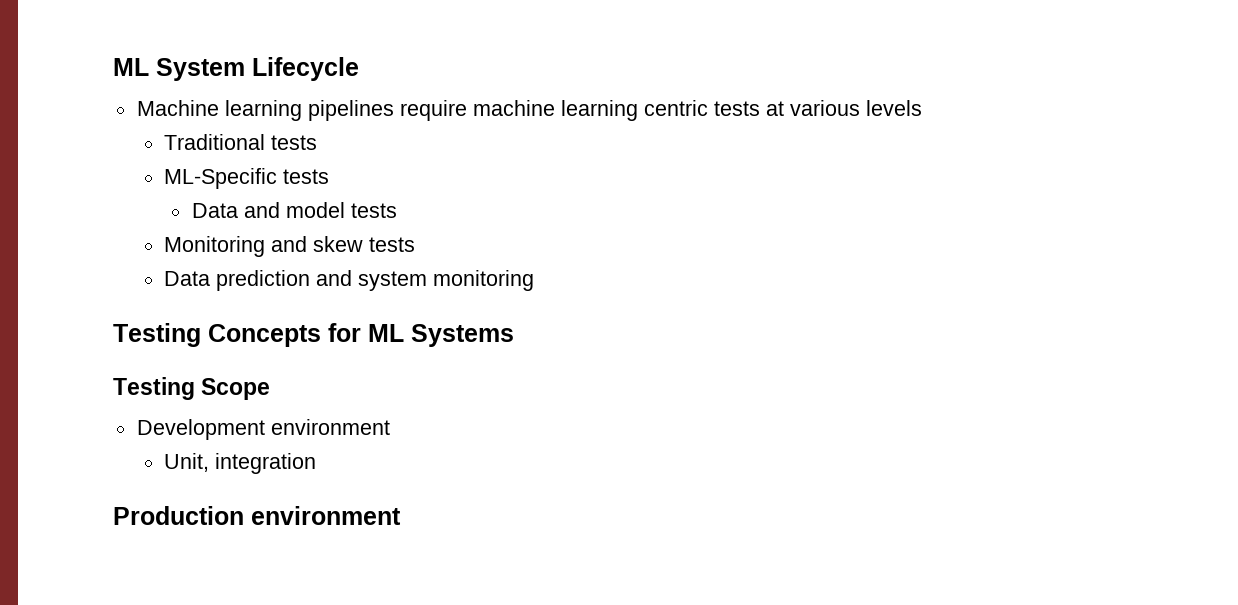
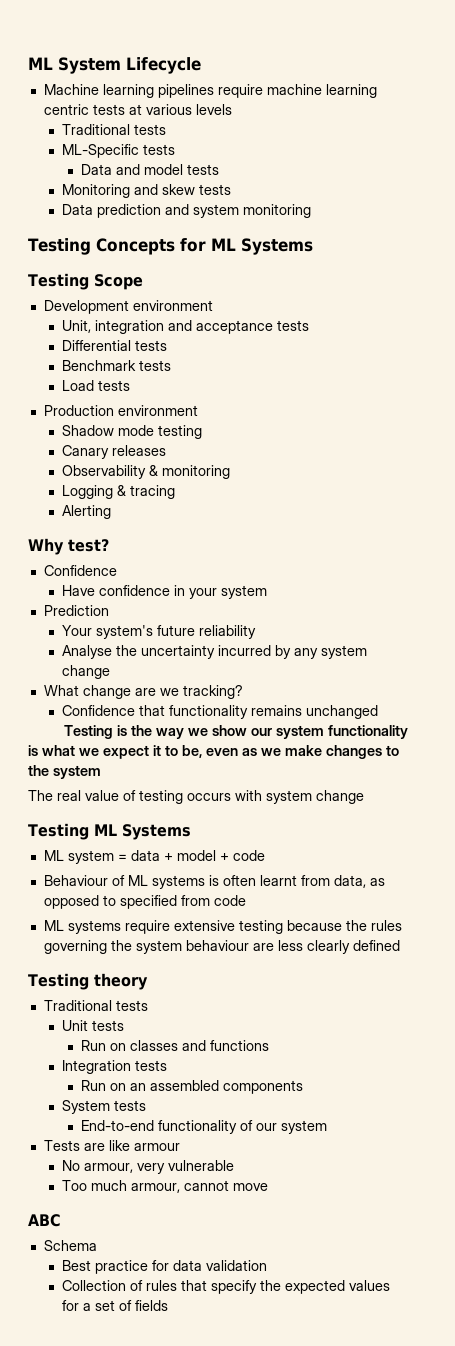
- Unit, integration
+ Unit, integration and acceptance tests
+ Differential tests
+ Benchmark tests
+ Load tests
  Production environment
+ Shadow mode testing
+ Canary releases
+ Observability & monitoring
+ Logging & tracing
+ Alerting
+ Why test?
+ Confidence
+ Have confidence in your system
+ Prediction
+ Your system's future reliability
+ Analyse the uncertainty incurred by any system change
+ What change are we tracking?
+ Confidence that functionality remains unchanged
+ Testing is the way we show our system functionality is what we expect it to be, even as we make changes to the system
+ The real value of testing occurs with system change
+ Testing ML Systems
+ ML system = data + model + code
+ Behaviour of ML systems is often learnt from data, as opposed to specified from code
+ ML systems require extensive testing because the rules governing the system behaviour are less clearly defined
+ Testing theory
+ Traditional tests
+ Unit tests
+ Run on classes and functions
+ Integration tests
+ Run on an assembled components
+ System tests
+ End-to-end functionality of our system
+ Tests are like armour
+ No armour, very vulnerable
+ Too much armour, cannot move
+ ABC
+ Schema
+ Best practice for data validation
+ Collection of rules that specify the expected values for a set of fields

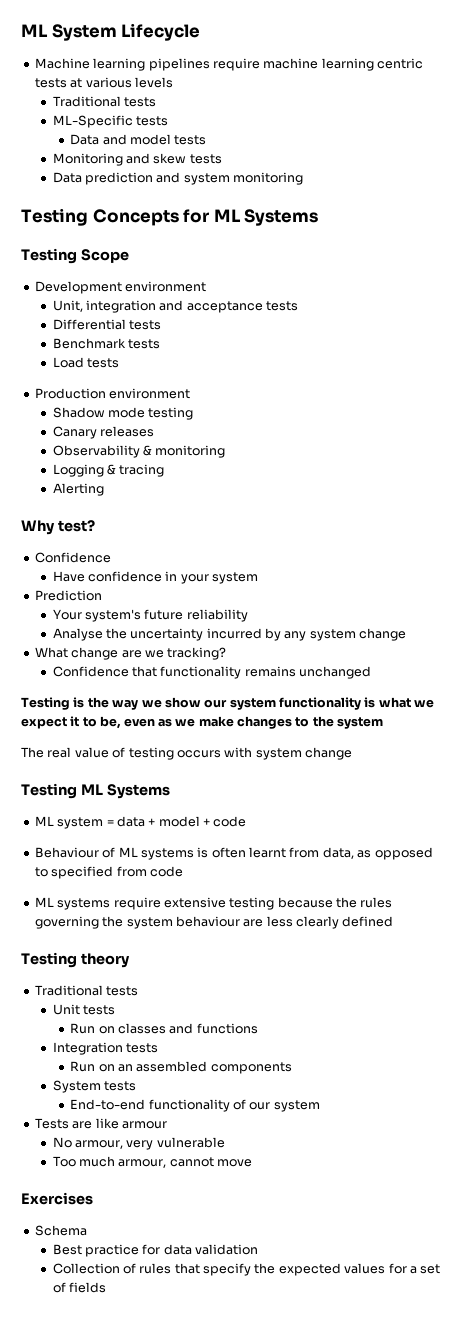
- ABC
+ Exercises

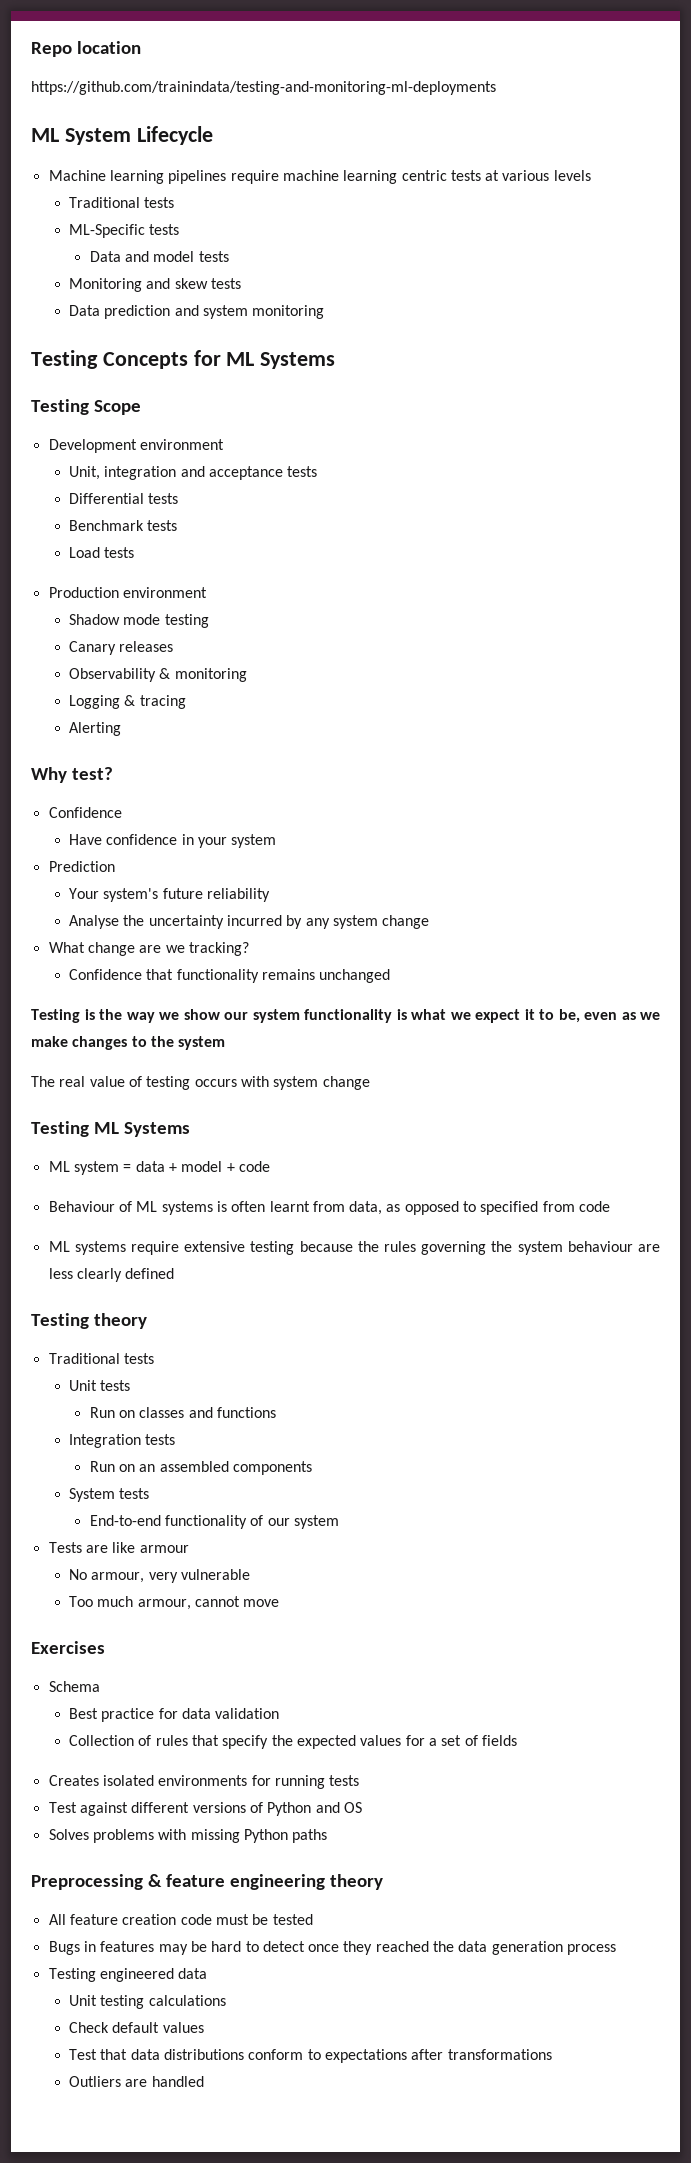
+ Repo location
+ https://github.com/trainindata/testing-and-monitoring-ml-deployments
+ Creates isolated environments for running tests
+ Test against different versions of Python and OS
+ Solves problems with missing Python paths
+ Preprocessing & feature engineering theory
+ All feature creation code must be tested
+ Bugs in features may be hard to detect once they reached the data generation process
+ Testing engineered data
+ Unit testing calculations
+ Check default values
+ Test that data distributions conform to expectations after transformations
+ Outliers are handled

